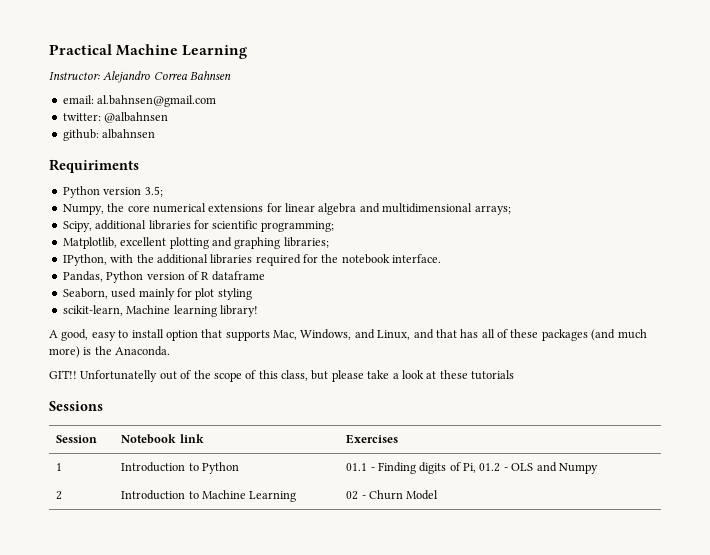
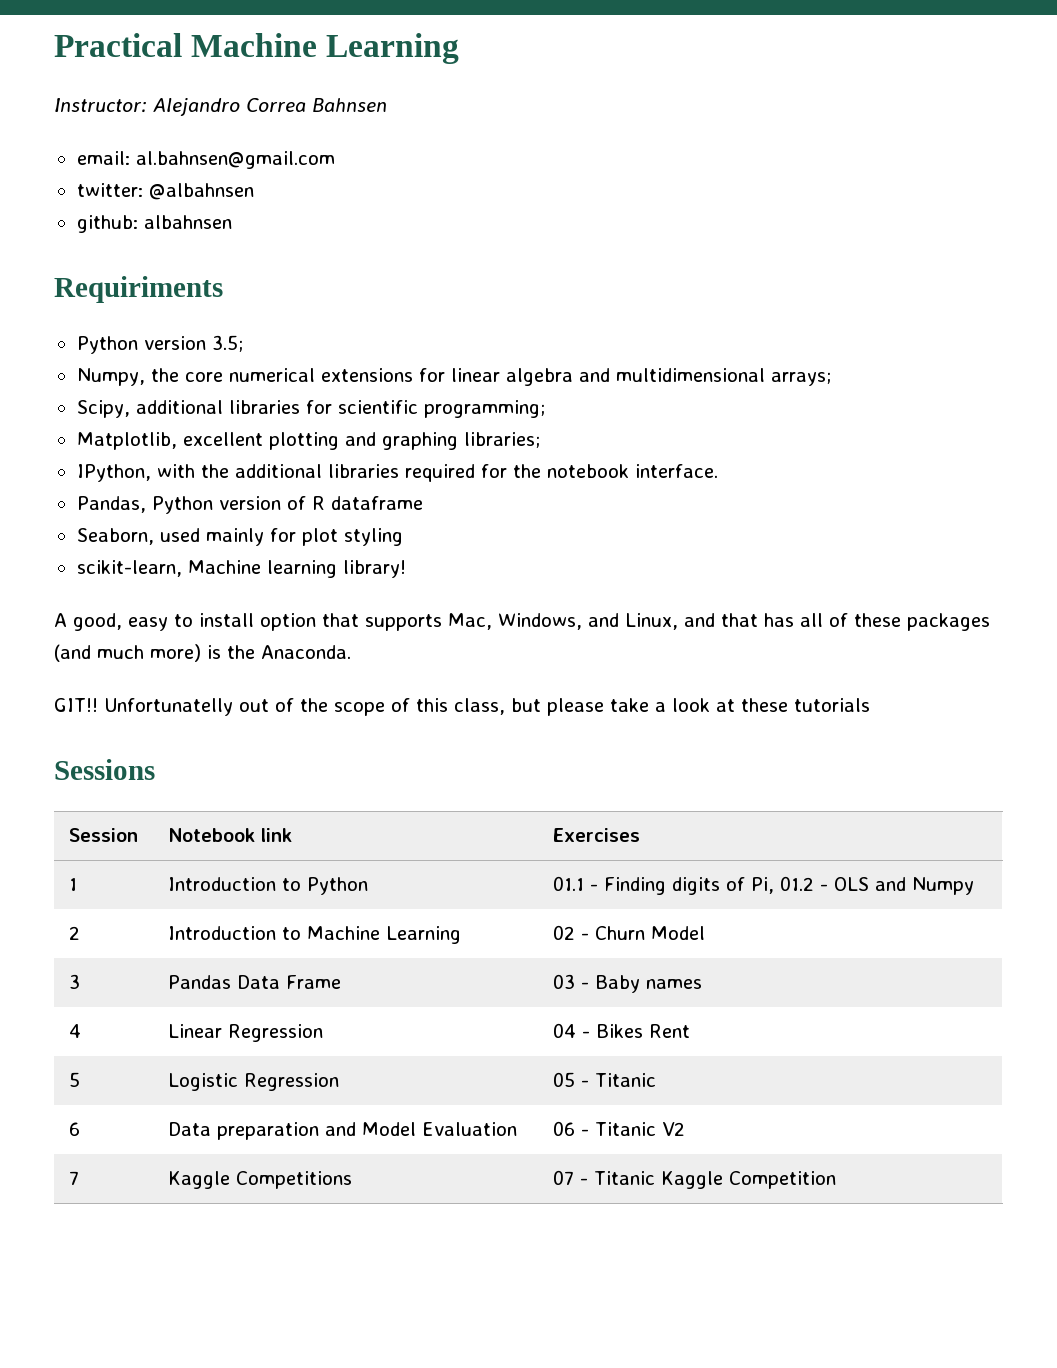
+ 3 | Pandas Data Frame | 03 - Baby names
+ 4 | Linear Regression | 04 - Bikes Rent
+ 5 | Logistic Regression | 05 - Titanic
+ 6 | Data preparation and Model Evaluation | 06 - Titanic V2
+ 7 | Kaggle Competitions | 07 - Titanic Kaggle Competition

